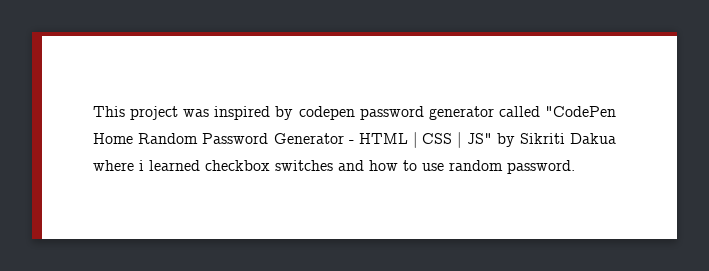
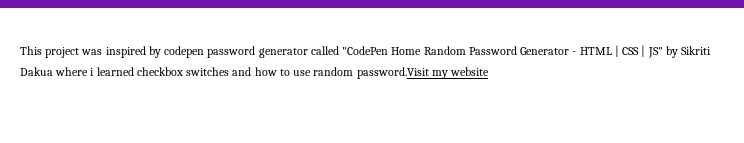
- This project was inspired by codepen password generator called "CodePen Home Random Password Generator - HTML | CSS | JS" by Sikriti Dakua where i learned checkbox switches and how to use random password.
+ This project was inspired by codepen password generator called "CodePen Home Random Password Generator - HTML | CSS | JS" by Sikriti Dakua where i learned checkbox switches and how to use random password.Visit my website

